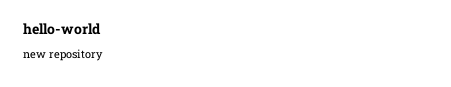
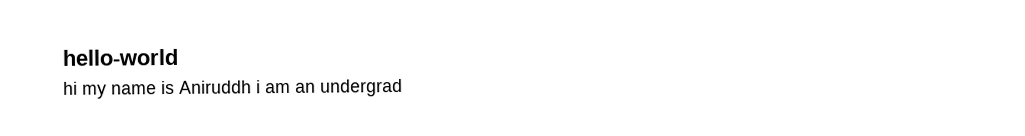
- new repository
+ hi my name is Aniruddh i am an undergrad

